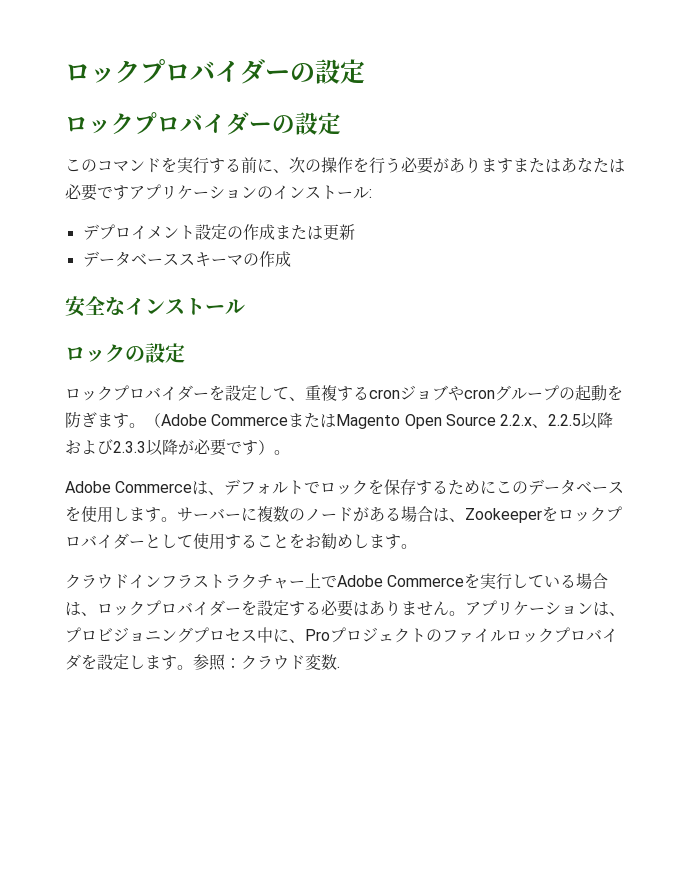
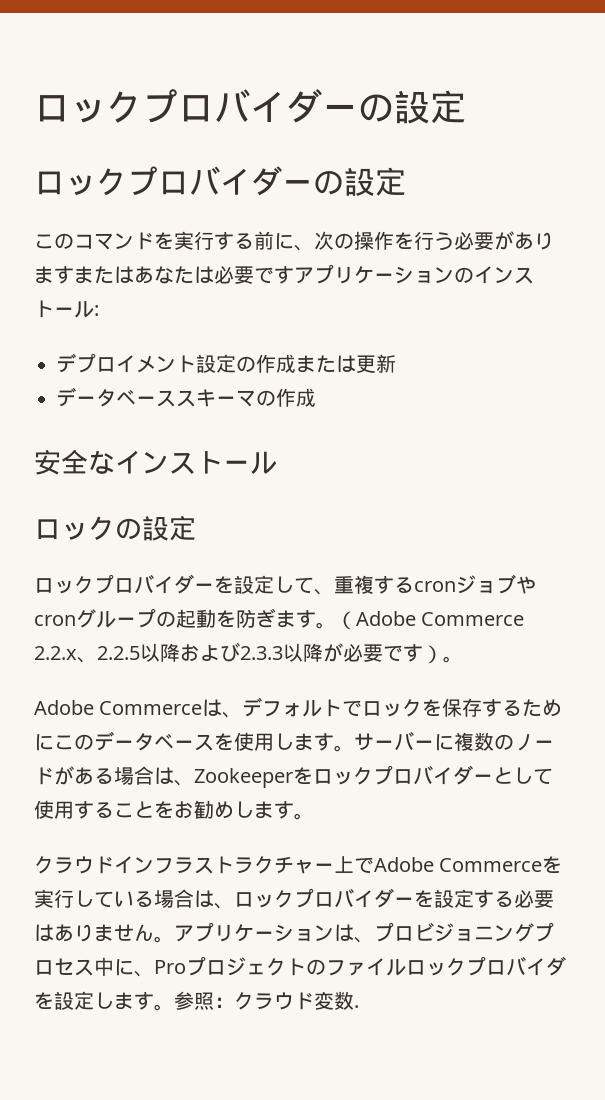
- （Adobe CommerceまたはMagento Open Source 2.2.x、2.2.5以降および2.3.3以降が必要です）。
+ （Adobe Commerce 2.2.x、2.2.5以降および2.3.3以降が必要です）。

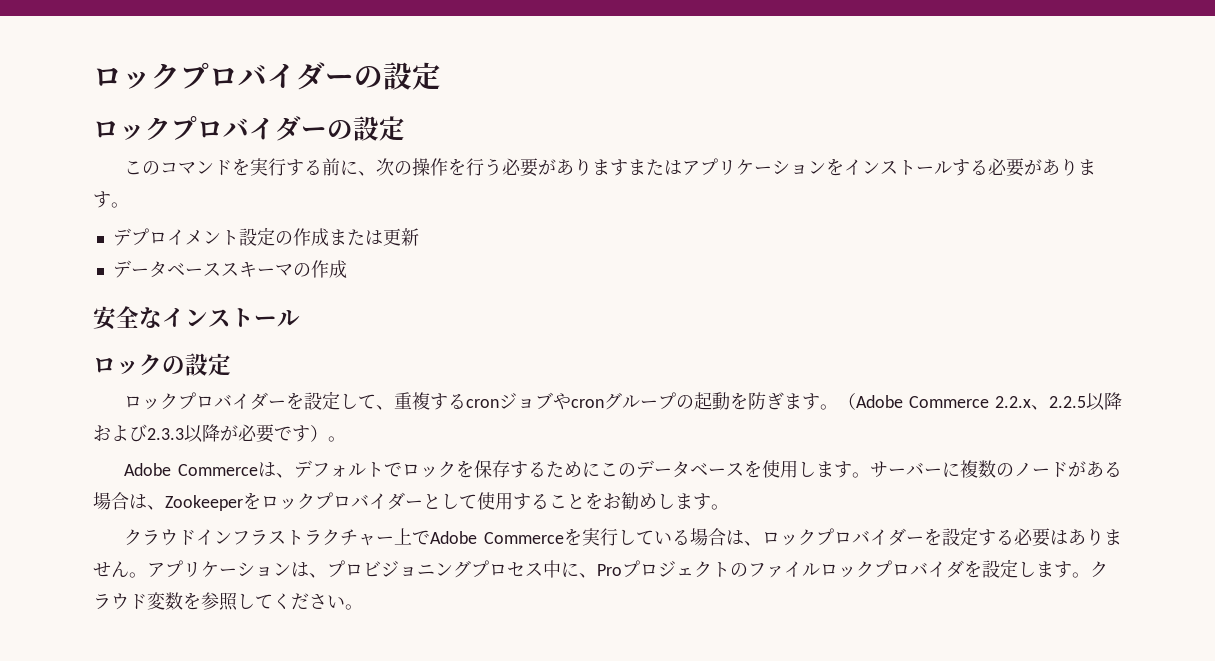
- このコマンドを実行する前に、次の操作を行う必要がありますまたはあなたは必要ですアプリケーションのインストール:
+ このコマンドを実行する前に、次の操作を行う必要がありますまたはアプリケーションをインストールする必要があります。
- 参照：クラウド変数.
+ クラウド変数を参照してください。

